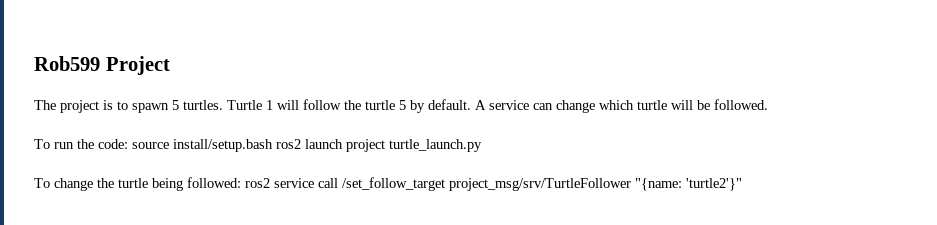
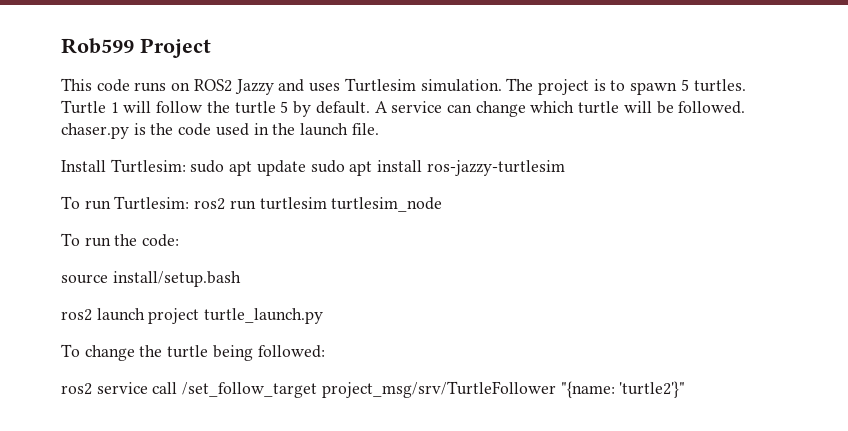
+ This code runs on ROS2 Jazzy and uses Turtlesim simulation.
- A service can change which turtle will be followed.
+ A service can change which turtle will be followed. chaser.py is the code used in the launch file.
+ Install Turtlesim: sudo apt update sudo apt install ros-jazzy-turtlesim
+ To run Turtlesim: ros2 run turtlesim turtlesim_node
- To run the code: source install/setup.bash ros2 launch project turtle_launch.py
+ To run the code:
+ source install/setup.bash
+ ros2 launch project turtle_launch.py
- To change the turtle being followed: ros2 service call /set_follow_target project_msg/srv/TurtleFollower "{name: 'turtle2'}"
+ To change the turtle being followed:
+ ros2 service call /set_follow_target project_msg/srv/TurtleFollower "{name: 'turtle2'}"

